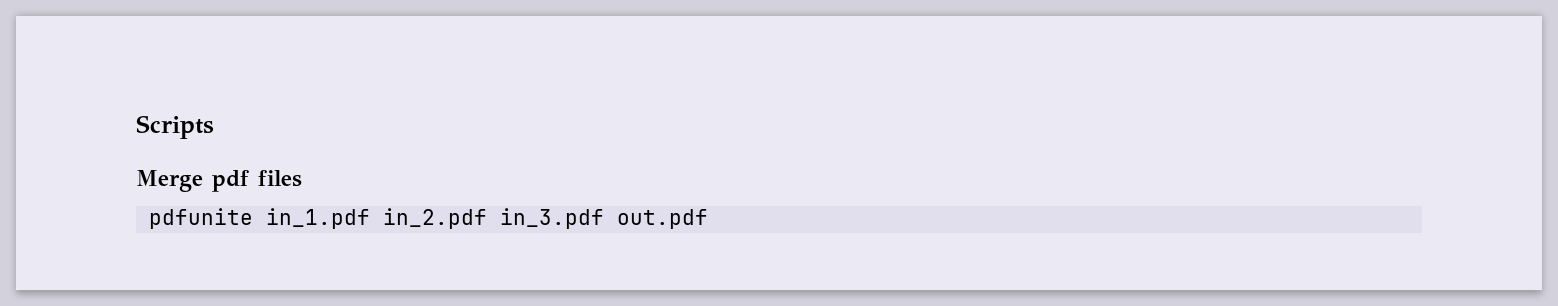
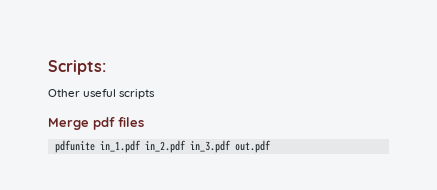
- Scripts
+ Scripts:
+ Other useful scripts

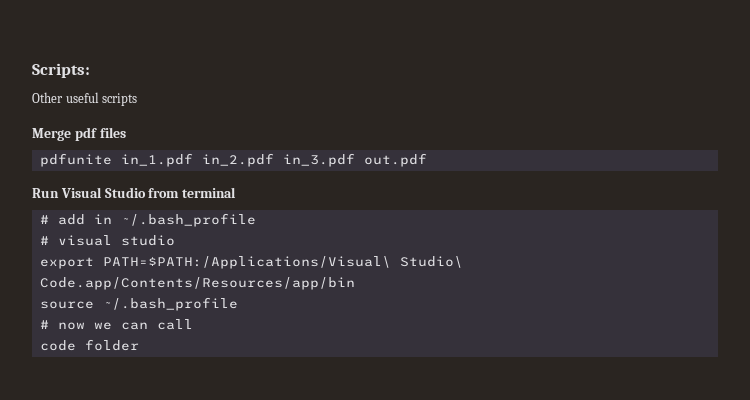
+ Run Visual Studio from terminal
+ # add in ~/.bash_profile
+ # visual studio
+ export PATH=$PATH:/Applications/Visual\ Studio\ Code.app/Contents/Resources/app/bin
+ source ~/.bash_profile
+ # now we can call
+ code folder

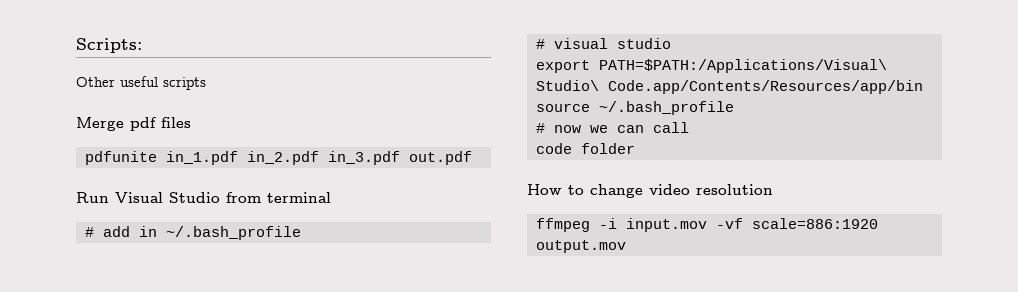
+ How to change video resolution
+ ffmpeg -i input.mov -vf scale=886:1920 output.mov

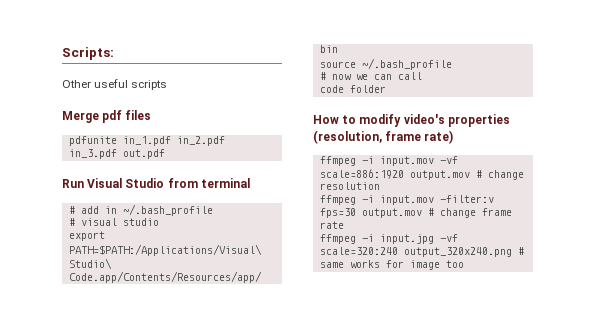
- How to change video resolution
+ How to modify video's properties (resolution, frame rate)
- ffmpeg -i input.mov -vf scale=886:1920 output.mov
+ ffmpeg -i input.mov -vf scale=886:1920 output.mov # change resolution
+ ffmpeg -i input.mov -filter:v fps=30 output.mov # change frame rate
+ ffmpeg -i input.jpg -vf scale=320:240 output_320x240.png # same works for image too

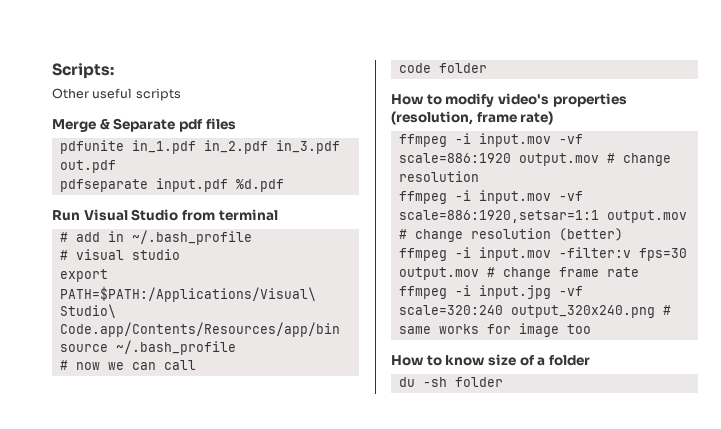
- Merge pdf files
+ Merge & Separate pdf files
+ pdfseparate input.pdf %d.pdf
+ ffmpeg -i input.mov -vf scale=886:1920,setsar=1:1 output.mov # change resolution (better)
+ How to know size of a folder
+ du -sh folder

